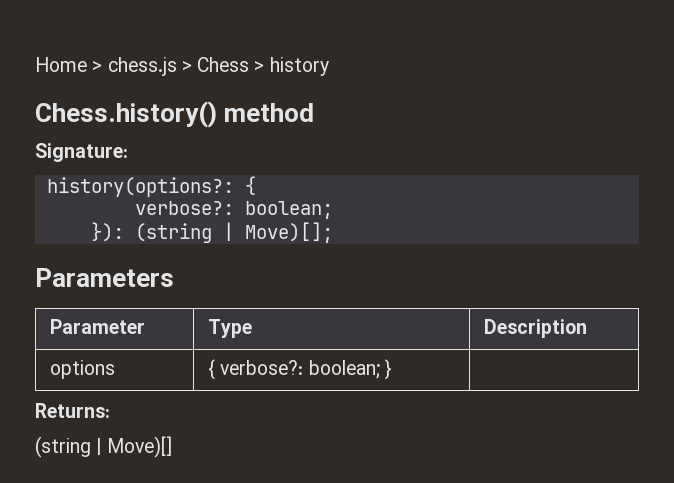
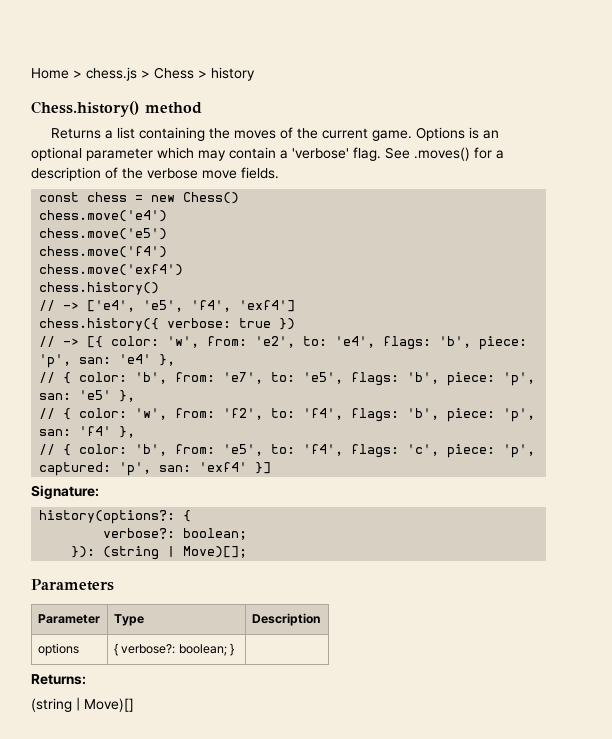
+ Returns a list containing the moves of the current game. Options is an optional parameter which may contain a 'verbose' flag. See .moves() for a description of the verbose move fields.
+ const chess = new Chess()
+ chess.move('e4')
+ chess.move('e5')
+ chess.move('f4')
+ chess.move('exf4')
+ chess.history()
+ // -> ['e4', 'e5', 'f4', 'exf4']
+ chess.history({ verbose: true })
+ // -> [{ color: 'w', from: 'e2', to: 'e4', flags: 'b', piece: 'p', san: 'e4' },
+ // { color: 'b', from: 'e7', to: 'e5', flags: 'b', piece: 'p', san: 'e5' },
+ // { color: 'w', from: 'f2', to: 'f4', flags: 'b', piece: 'p', san: 'f4' },
+ // { color: 'b', from: 'e5', to: 'f4', flags: 'c', piece: 'p', captured: 'p', san: 'exf4' }]

